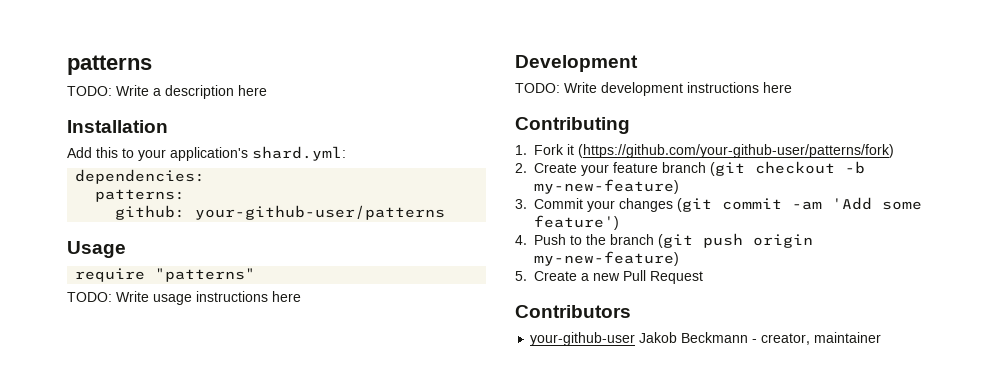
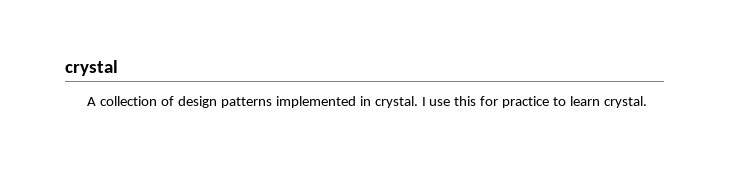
- patterns
- TODO: Write a description here
- Installation
- Add this to your application's shard.yml:
- dependencies:
- patterns:
- github: your-github-user/patterns
- Usage
- require "patterns"
- TODO: Write usage instructions here
- Development
- TODO: Write development instructions here
- Contributing
- 1. Fork it (https://github.com/your-github-user/patterns/fork)
- 2. Create your feature branch (git checkout -b my-new-feature)
- 3. Commit your changes (git commit -am 'Add some feature')
- 4. Push to the branch (git push origin my-new-feature)
- 5. Create a new Pull Request
- Contributors
- your-github-user Jakob Beckmann - creator, maintainer
+ crystal
+ A collection of design patterns implemented in crystal. I use this for practice to learn crystal.

